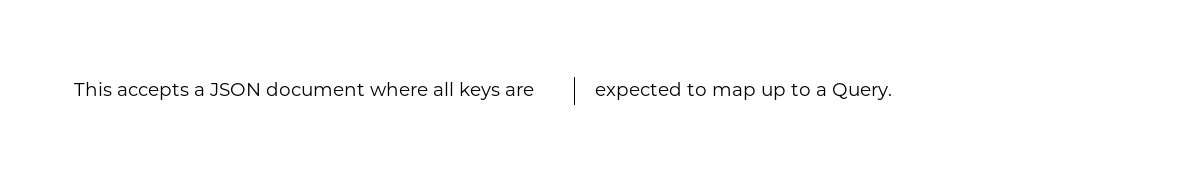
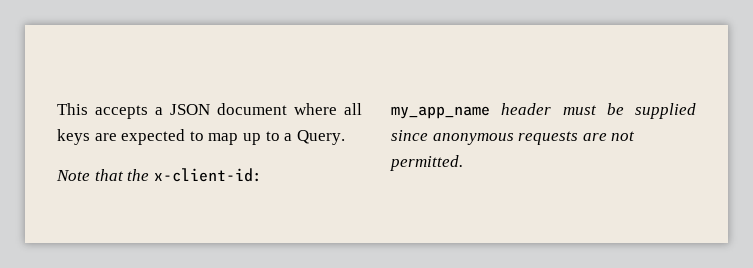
+ Note that the x-client-id: my_app_name header must be supplied since anonymous requests are not permitted.

